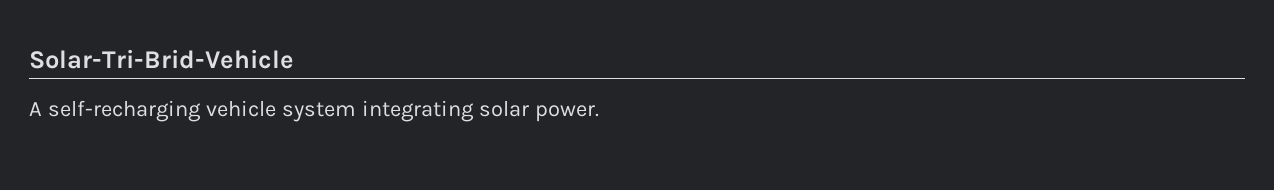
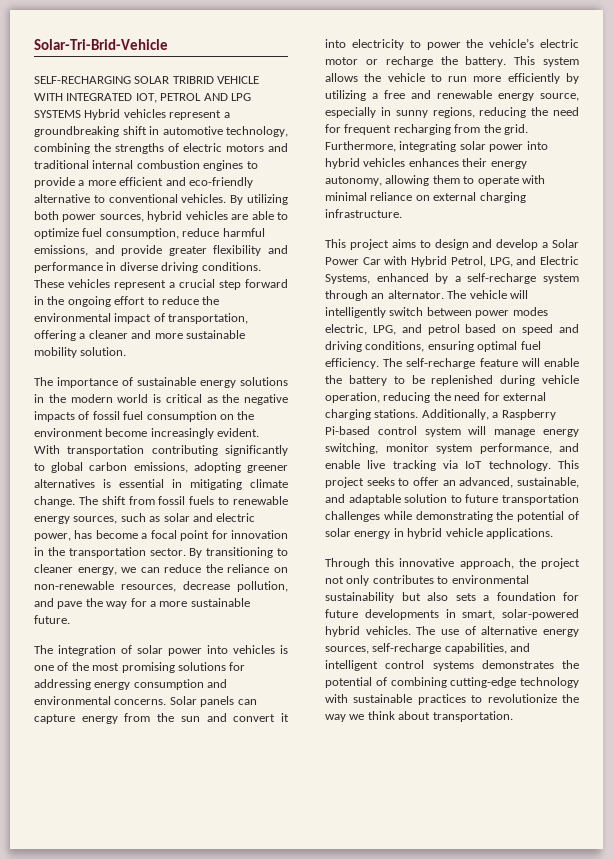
- A self-recharging vehicle system integrating solar power.
+ SELF-RECHARGING SOLAR TRIBRID VEHICLE WITH INTEGRATED IOT, PETROL AND LPG SYSTEMS Hybrid vehicles represent a groundbreaking shift in automotive technology, combining the strengths of electric motors and traditional internal combustion engines to provide a more efficient and eco-friendly alternative to conventional vehicles. By utilizing both power sources, hybrid vehicles are able to optimize fuel consumption, reduce harmful emissions, and provide greater flexibility and performance in diverse driving conditions. These vehicles represent a crucial step forward in the ongoing effort to reduce the environmental impact of transportation, offering a cleaner and more sustainable mobility solution.
+ The importance of sustainable energy solutions in the modern world is critical as the negative impacts of fossil fuel consumption on the environment become increasingly evident. With transportation contributing significantly to global carbon emissions, adopting greener alternatives is essential in mitigating climate change. The shift from fossil fuels to renewable energy sources, such as solar and electric power, has become a focal point for innovation in the transportation sector. By transitioning to cleaner energy, we can reduce the reliance on non-renewable resources, decrease pollution, and pave the way for a more sustainable future.
+ The integration of solar power into vehicles is one of the most promising solutions for addressing energy consumption and environmental concerns. Solar panels can capture energy from the sun and convert it into electricity to power the vehicle’s electric motor or recharge the battery. This system allows the vehicle to run more efficiently by utilizing a free and renewable energy source, especially in sunny regions, reducing the need for frequent recharging from the grid. Furthermore, integrating solar power into hybrid vehicles enhances their energy autonomy, allowing them to operate with minimal reliance on external charging infrastructure.
+ This project aims to design and develop a Solar Power Car with Hybrid Petrol, LPG, and Electric Systems, enhanced by a self-recharge system through an alternator. The vehicle will intelligently switch between power modes electric, LPG, and petrol based on speed and driving conditions, ensuring optimal fuel efficiency. The self-recharge feature will enable the battery to be replenished during vehicle operation, reducing the need for external charging stations. Additionally, a Raspberry Pi-based control system will manage energy switching, monitor system performance, and enable live tracking via IoT technology. This project seeks to offer an advanced, sustainable, and adaptable solution to future transportation challenges while demonstrating the potential of solar energy in hybrid vehicle applications.
+ Through this innovative approach, the project not only contributes to environmental sustainability but also sets a foundation for future developments in smart, solar-powered hybrid vehicles. The use of alternative energy sources, self-recharge capabilities, and intelligent control systems demonstrates the potential of combining cutting-edge technology with sustainable practices to revolutionize the way we think about transportation.

